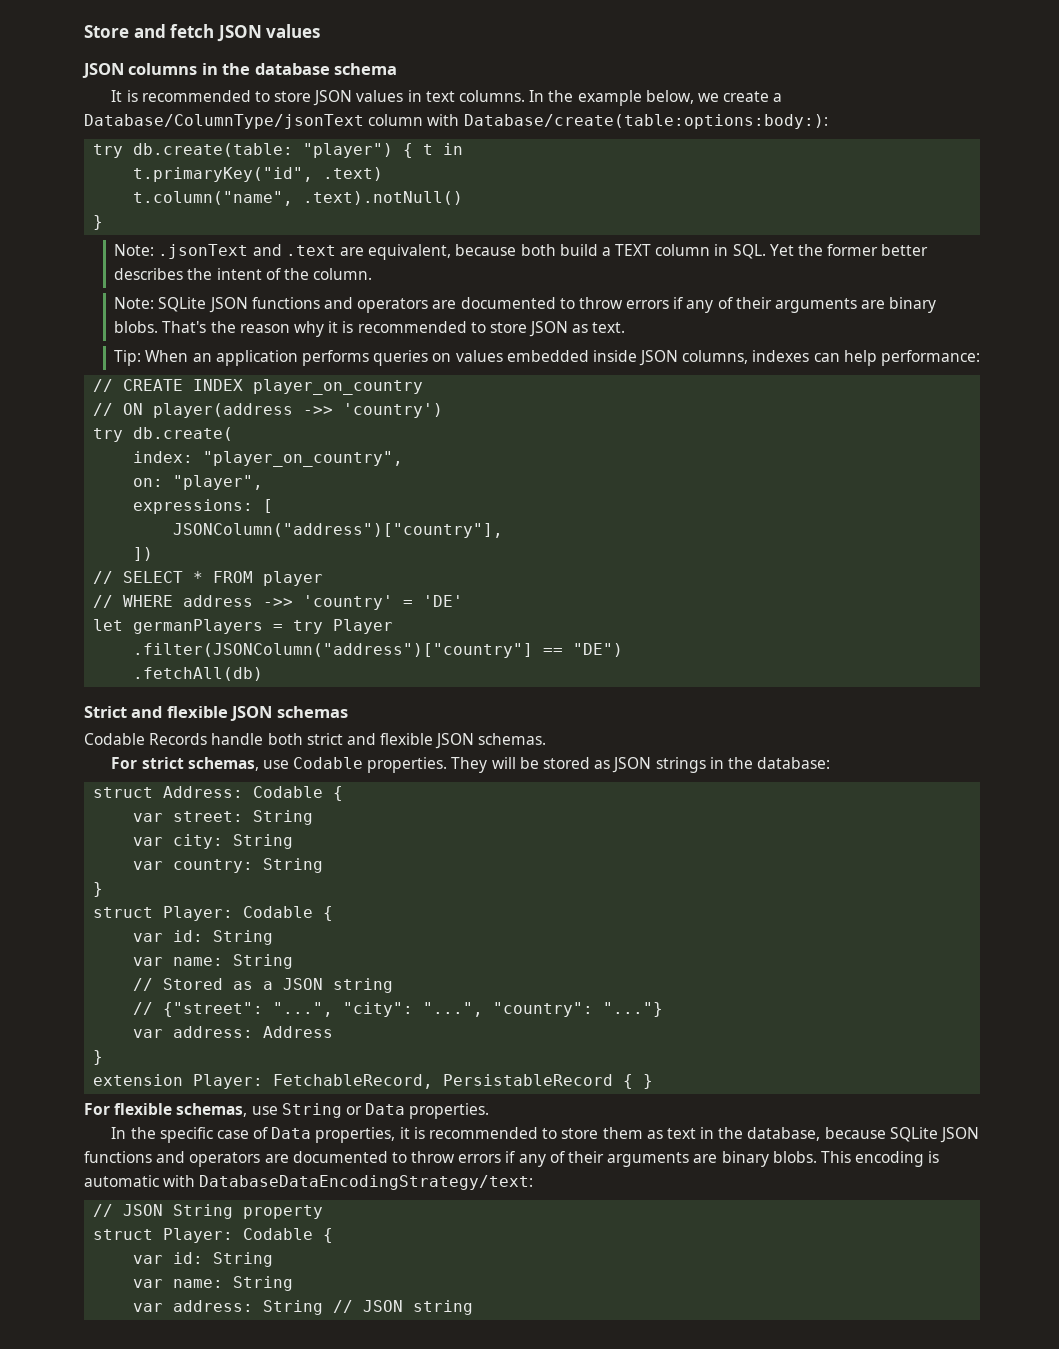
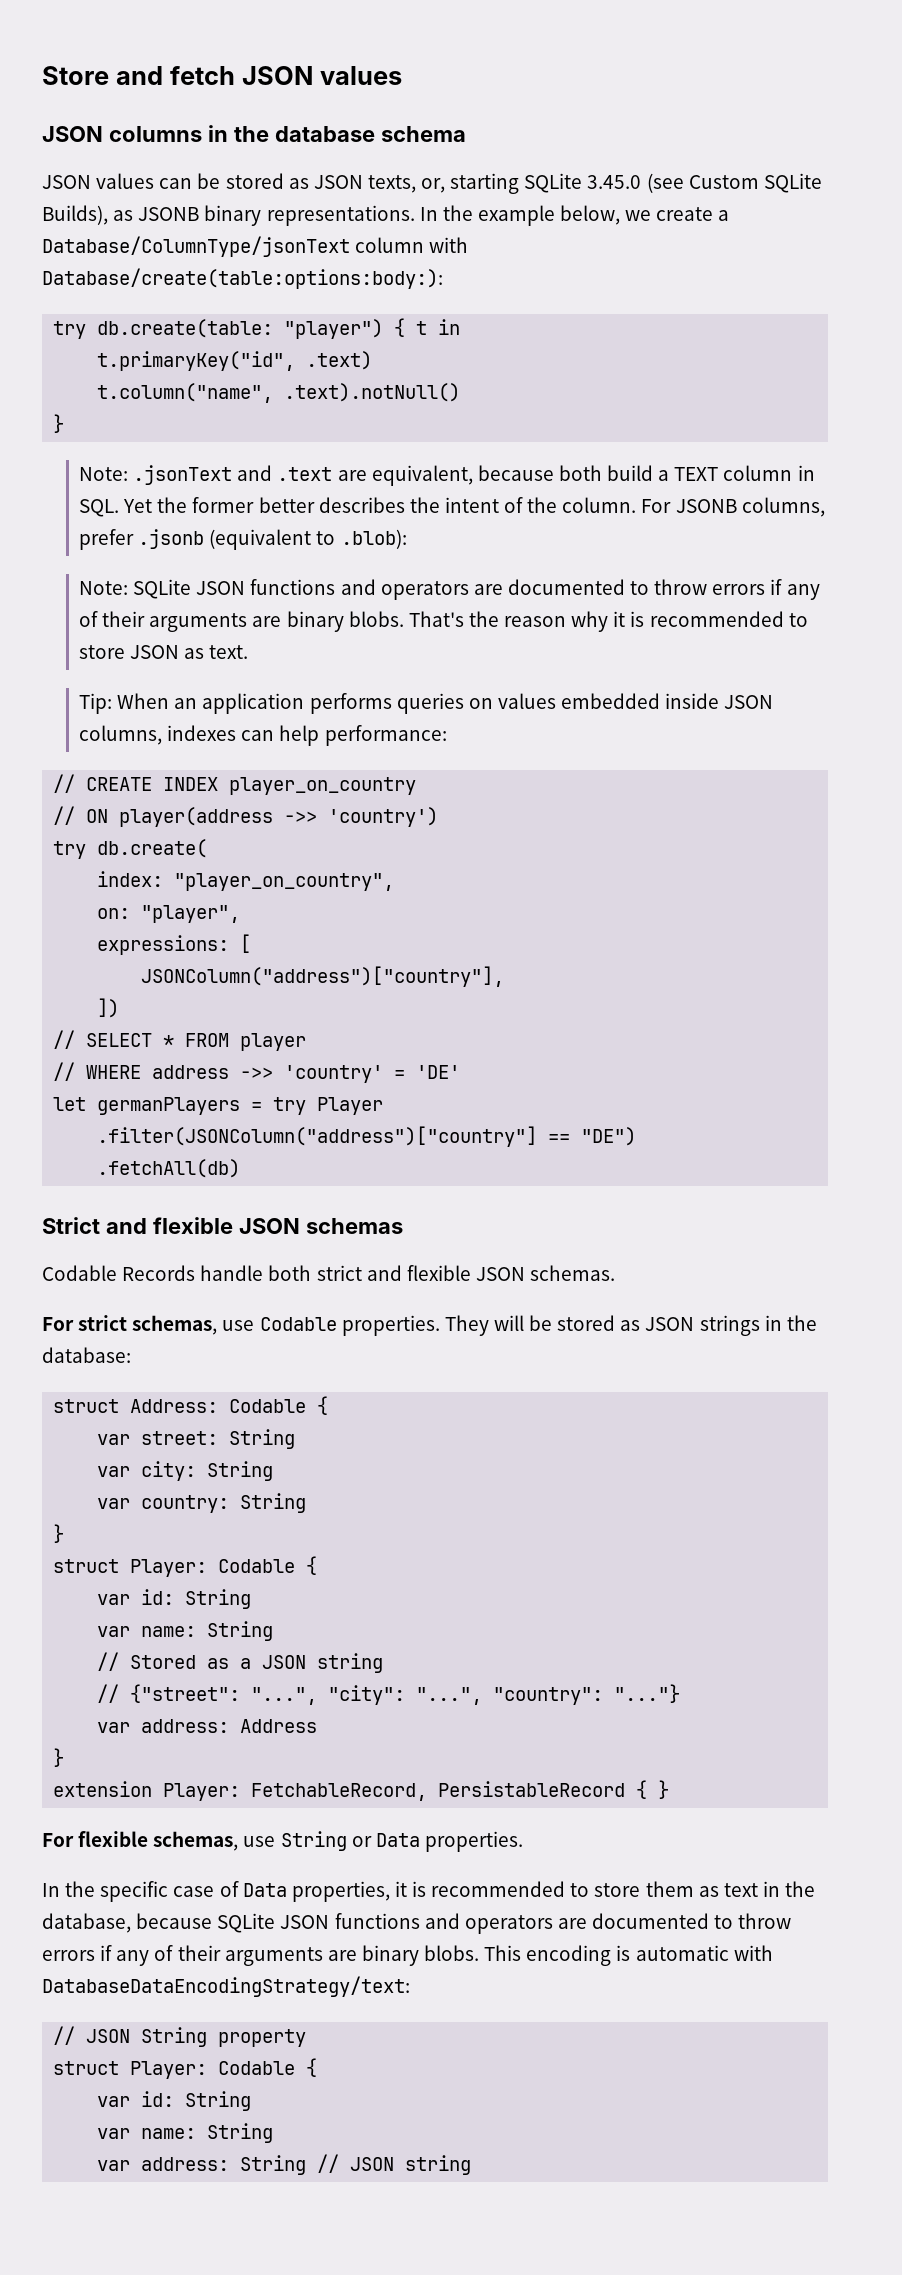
- It is recommended to store JSON values in text columns.
+ JSON values can be stored as JSON texts, or, starting SQLite 3.45.0 (see Custom SQLite Builds), as JSONB binary representations.
+ For JSONB columns, prefer .jsonb (equivalent to .blob):

